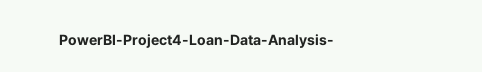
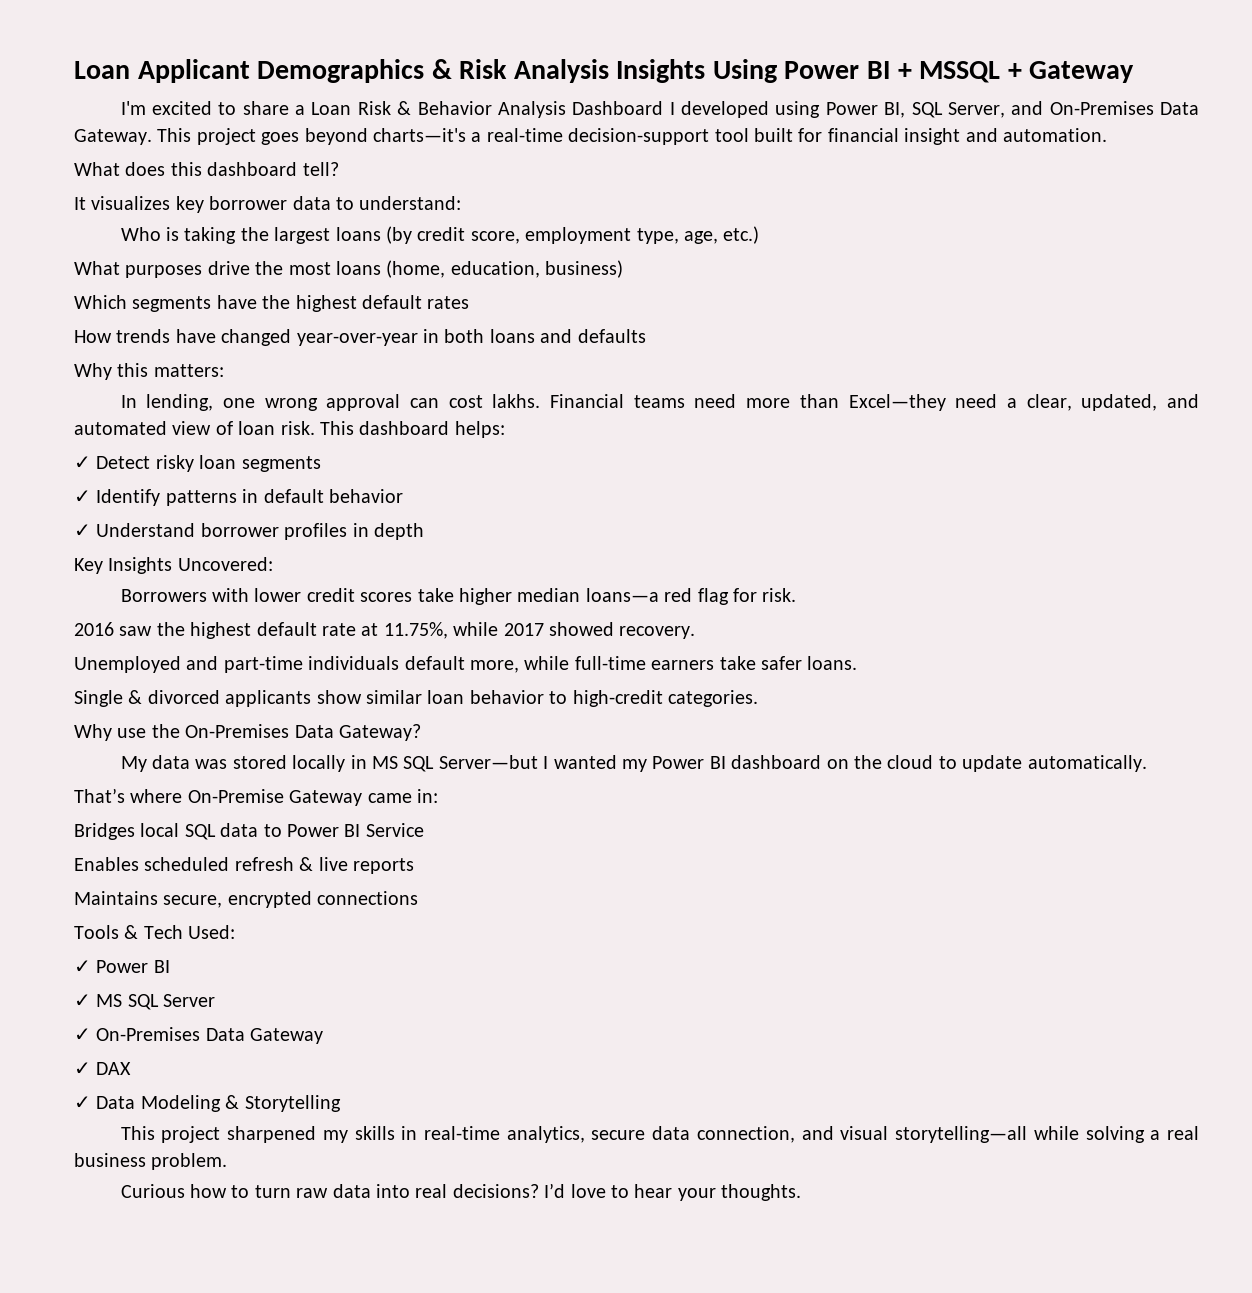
- PowerBI-Project4-Loan-Data-Analysis-
+ Loan Applicant Demographics & Risk Analysis Insights Using Power BI + MSSQL + Gateway
+ I'm excited to share a Loan Risk & Behavior Analysis Dashboard I developed using Power BI, SQL Server, and On-Premises Data Gateway. This project goes beyond charts—it's a real-time decision-support tool built for financial insight and automation.
+ What does this dashboard tell?
+ It visualizes key borrower data to understand:
+ Who is taking the largest loans (by credit score, employment type, age, etc.)
+ What purposes drive the most loans (home, education, business)
+ Which segments have the highest default rates
+ How trends have changed year-over-year in both loans and defaults
+ Why this matters:
+ In lending, one wrong approval can cost lakhs. Financial teams need more than Excel—they need a clear, updated, and automated view of loan risk. This dashboard helps:
+ ✓ Detect risky loan segments
+ ✓ Identify patterns in default behavior
+ ✓ Understand borrower profiles in depth
+ Key Insights Uncovered:
+ Borrowers with lower credit scores take higher median loans—a red flag for risk.
+ 2016 saw the highest default rate at 11.75%, while 2017 showed recovery.
+ Unemployed and part-time individuals default more, while full-time earners take safer loans.
+ Single & divorced applicants show similar loan behavior to high-credit categories.
+ Why use the On-Premises Data Gateway?
+ My data was stored locally in MS SQL Server—but I wanted my Power BI dashboard on the cloud to update automatically.
+ That’s where On-Premise Gateway came in:
+ Bridges local SQL data to Power BI Service
+ Enables scheduled refresh & live reports
+ Maintains secure, encrypted connections
+ Tools & Tech Used:
+ ✓ Power BI
+ ✓ MS SQL Server
+ ✓ On-Premises Data Gateway
+ ✓ DAX
+ ✓ Data Modeling & Storytelling
+ This project sharpened my skills in real-time analytics, secure data connection, and visual storytelling—all while solving a real business problem.
+ Curious how to turn raw data into real decisions? I’d love to hear your thoughts.

